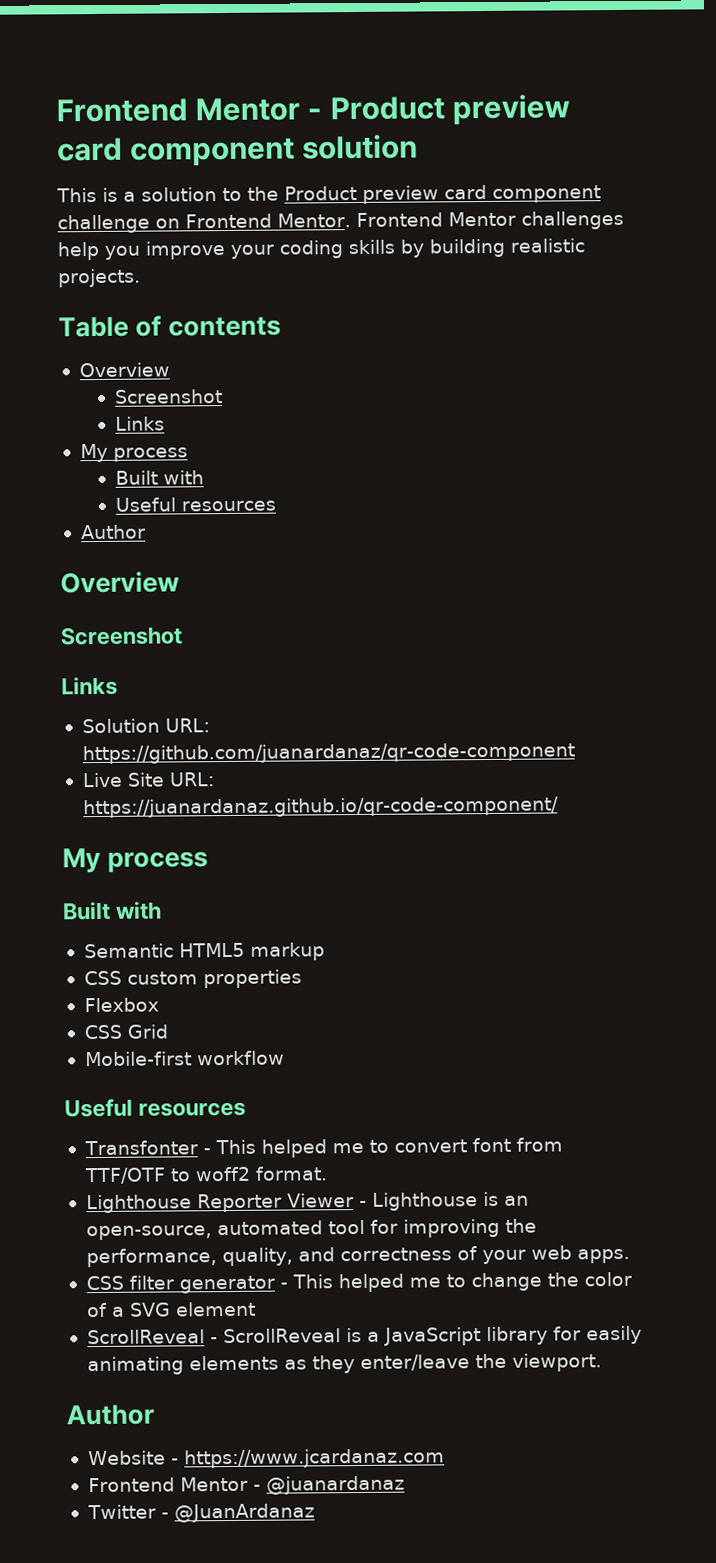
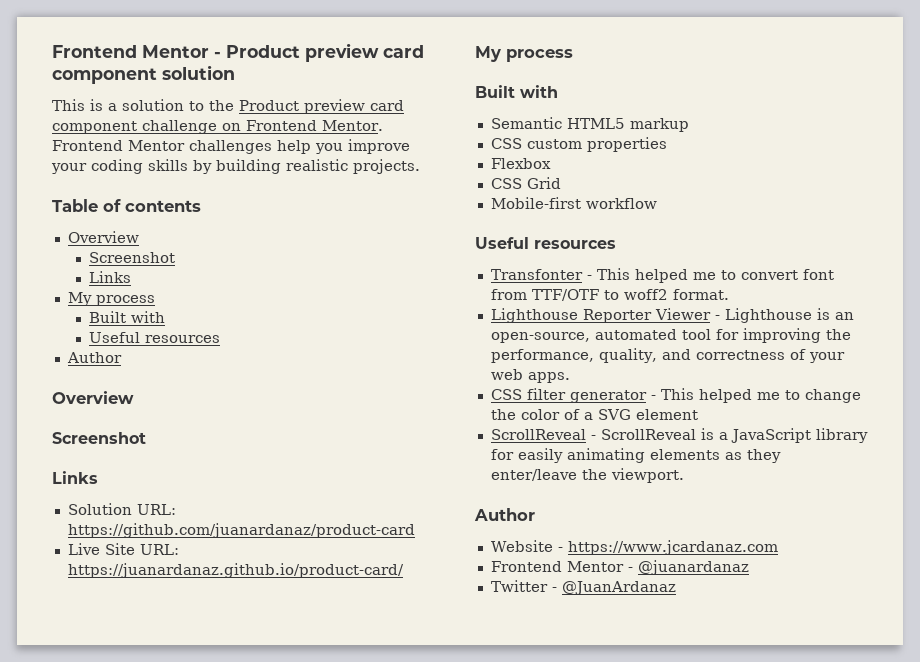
- Solution URL: https://github.com/juanardanaz/qr-code-component
+ Solution URL: https://github.com/juanardanaz/product-card
- Live Site URL: https://juanardanaz.github.io/qr-code-component/
+ Live Site URL: https://juanardanaz.github.io/product-card/

